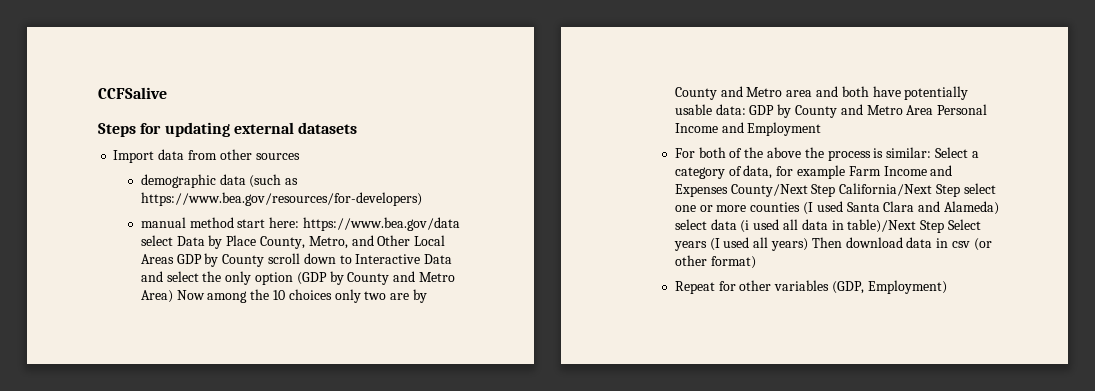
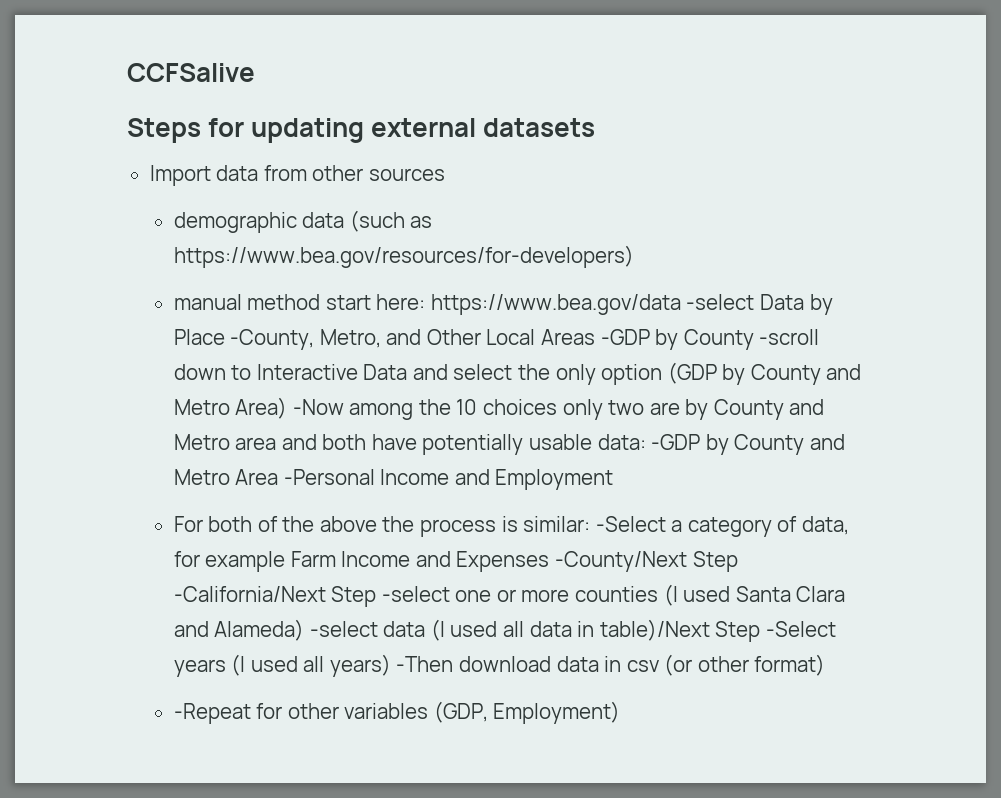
- manual method start here: https://www.bea.gov/data select Data by Place County, Metro, and Other Local Areas GDP by County scroll down to Interactive Data and select the only option (GDP by County and Metro Area) Now among the 10 choices only two are by County and Metro area and both have potentially usable data: GDP by County and Metro Area Personal Income and Employment
+ manual method start here: https://www.bea.gov/data -select Data by Place -County, Metro, and Other Local Areas -GDP by County -scroll down to Interactive Data and select the only option (GDP by County and Metro Area) -Now among the 10 choices only two are by County and Metro area and both have potentially usable data: -GDP by County and Metro Area -Personal Income and Employment
- For both of the above the process is similar: Select a category of data, for example Farm Income and Expenses County/Next Step California/Next Step select one or more counties (I used Santa Clara and Alameda) select data (i used all data in table)/Next Step Select years (I used all years) Then download data in csv (or other format)
+ For both of the above the process is similar: -Select a category of data, for example Farm Income and Expenses -County/Next Step -California/Next Step -select one or more counties (I used Santa Clara and Alameda) -select data (I used all data in table)/Next Step -Select years (I used all years) -Then download data in csv (or other format)
- Repeat for other variables (GDP, Employment)
+ -Repeat for other variables (GDP, Employment)

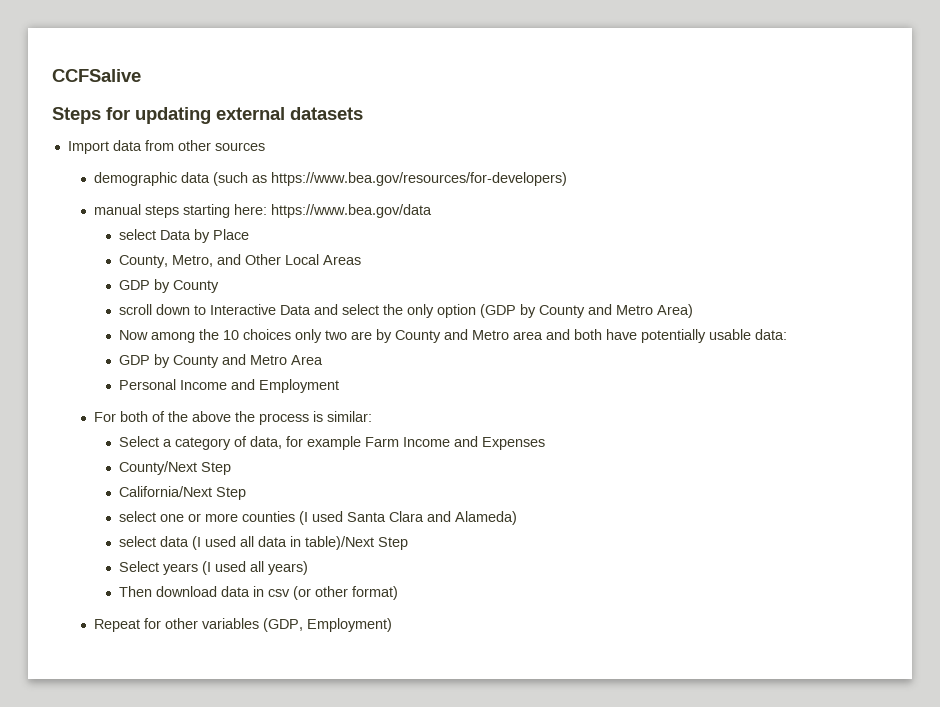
- manual method start here: https://www.bea.gov/data -select Data by Place -County, Metro, and Other Local Areas -GDP by County -scroll down to Interactive Data and select the only option (GDP by County and Metro Area) -Now among the 10 choices only two are by County and Metro area and both have potentially usable data: -GDP by County and Metro Area -Personal Income and Employment
+ manual steps starting here: https://www.bea.gov/data
+ select Data by Place
+ County, Metro, and Other Local Areas
+ GDP by County
+ scroll down to Interactive Data and select the only option (GDP by County and Metro Area)
+ Now among the 10 choices only two are by County and Metro area and both have potentially usable data:
+ GDP by County and Metro Area
+ Personal Income and Employment
- For both of the above the process is similar: -Select a category of data, for example Farm Income and Expenses -County/Next Step -California/Next Step -select one or more counties (I used Santa Clara and Alameda) -select data (I used all data in table)/Next Step -Select years (I used all years) -Then download data in csv (or other format)
+ For both of the above the process is similar:
+ Select a category of data, for example Farm Income and Expenses
+ County/Next Step
+ California/Next Step
+ select one or more counties (I used Santa Clara and Alameda)
+ select data (I used all data in table)/Next Step
+ Select years (I used all years)
+ Then download data in csv (or other format)
- -Repeat for other variables (GDP, Employment)
+ Repeat for other variables (GDP, Employment)

